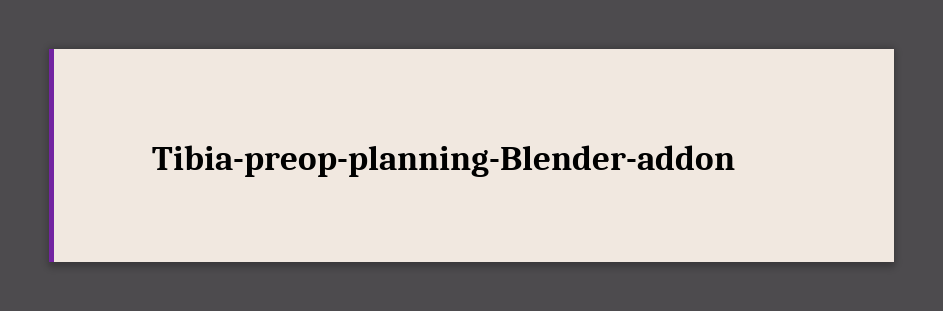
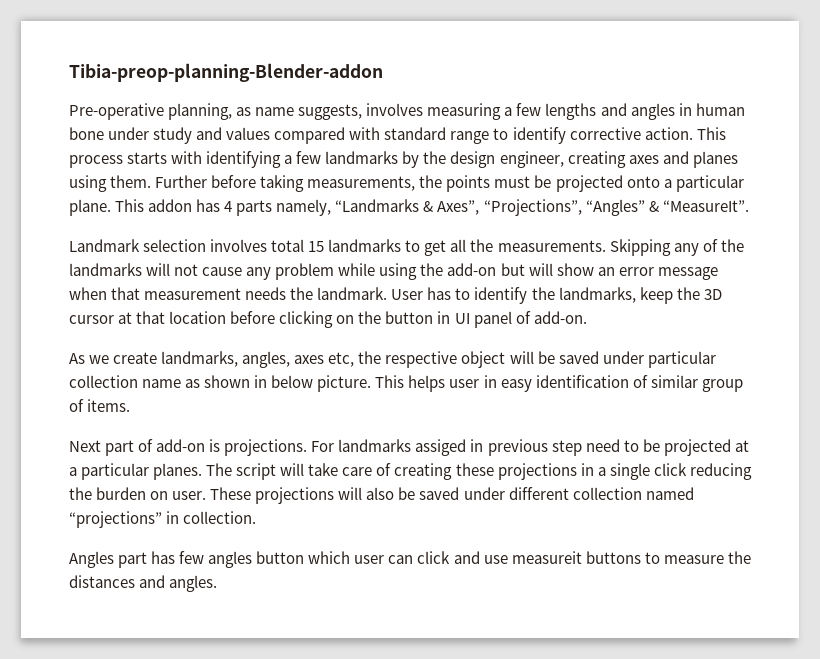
+ Pre-operative planning, as name suggests, involves measuring a few lengths and angles in human bone under study and values compared with standard range to identify corrective action. This process starts with identifying a few landmarks by the design engineer, creating axes and planes using them. Further before taking measurements, the points must be projected onto a particular plane. This addon has 4 parts namely, “Landmarks & Axes”, “Projections”, “Angles” & “MeasureIt”.
+ Landmark selection involves total 15 landmarks to get all the measurements. Skipping any of the landmarks will not cause any problem while using the add-on but will show an error message when that measurement needs the landmark. User has to identify the landmarks, keep the 3D cursor at that location before clicking on the button in UI panel of add-on.
+ As we create landmarks, angles, axes etc, the respective object will be saved under particular collection name as shown in below picture. This helps user in easy identification of similar group of items.
+ Next part of add-on is projections. For landmarks assiged in previous step need to be projected at a particular planes. The script will take care of creating these projections in a single click reducing the burden on user. These projections will also be saved under different collection named “projections” in collection.
+ Angles part has few angles button which user can click and use measureit buttons to measure the distances and angles.

